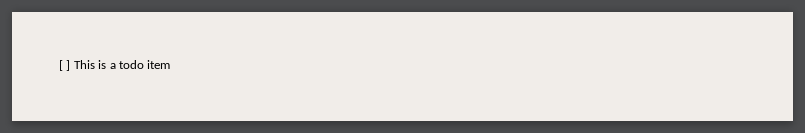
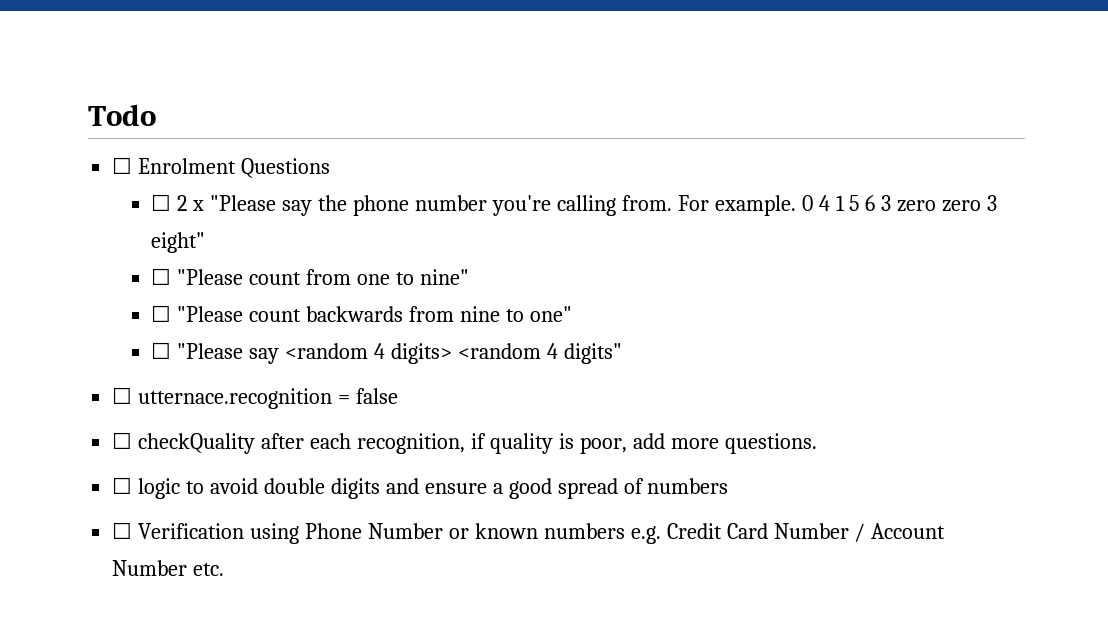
- [ ] This is a todo item
+ Todo
+ ☐ Enrolment Questions
+ ☐ 2 x "Please say the phone number you're calling from. For example. 0 4 1 5 6 3 zero zero 3 eight"
+ ☐ "Please count from one to nine"
+ ☐ "Please count backwards from nine to one"
+ ☐ "Please say <random 4 digits> <random 4 digits"
+ ☐ utternace.recognition = false
+ ☐ checkQuality after each recognition, if quality is poor, add more questions.
+ ☐ logic to avoid double digits and ensure a good spread of numbers
+ ☐ Verification using Phone Number or known numbers e.g. Credit Card Number / Account Number etc.

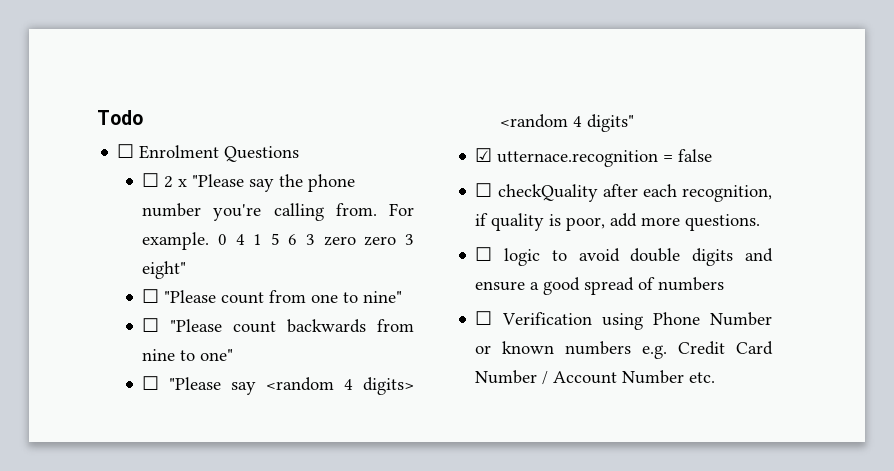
- ☐ utternace.recognition = false
+ ☑ utternace.recognition = false

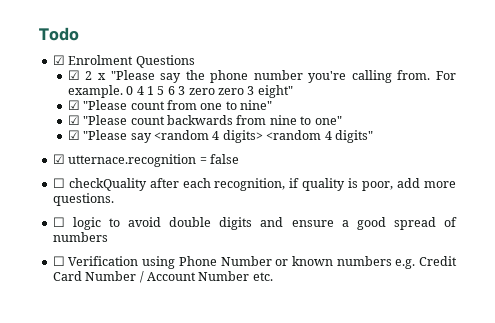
- ☐ Enrolment Questions
+ ☑ Enrolment Questions
- ☐ 2 x "Please say the phone number you're calling from.
+ ☑ 2 x "Please say the phone number you're calling from.
- ☐ "Please count from one to nine"
+ ☑ "Please count from one to nine"
- ☐ "Please count backwards from nine to one"
+ ☑ "Please count backwards from nine to one"
- ☐ "Please say <random 4 digits> <random 4 digits"
+ ☑ "Please say <random 4 digits> <random 4 digits"

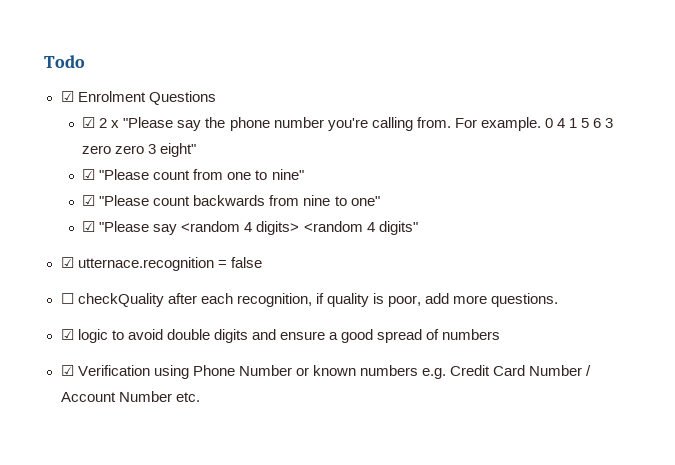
- ☐ logic to avoid double digits and ensure a good spread of numbers
+ ☑ logic to avoid double digits and ensure a good spread of numbers
- ☐ Verification using Phone Number or known numbers e.g. Credit Card Number / Account Number etc.
+ ☑ Verification using Phone Number or known numbers e.g. Credit Card Number / Account Number etc.

